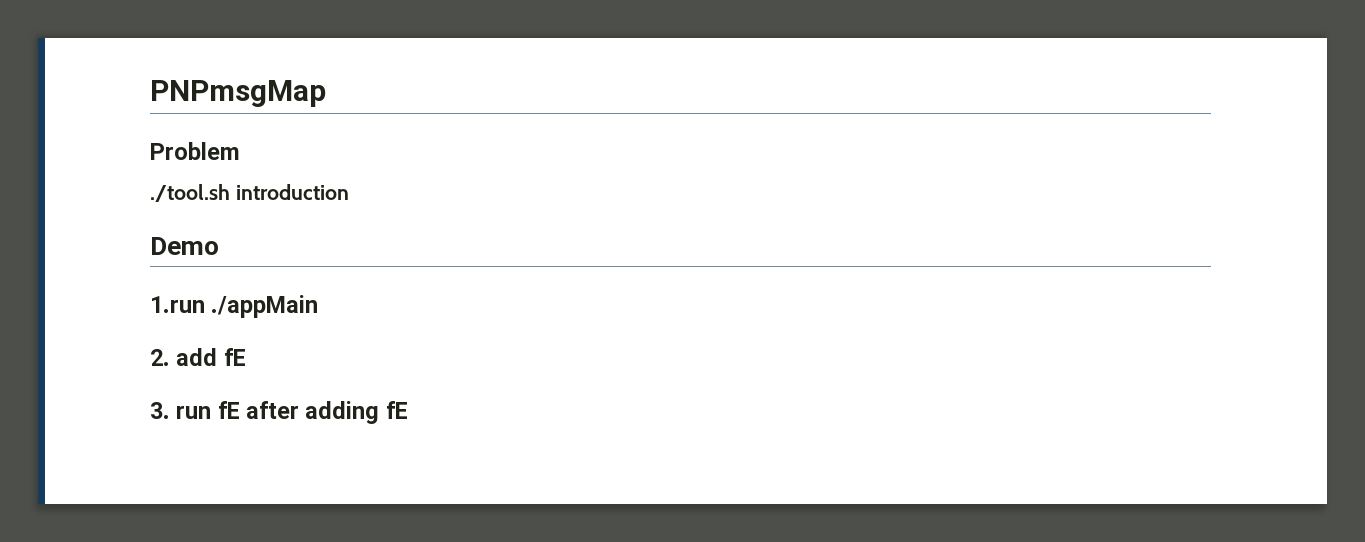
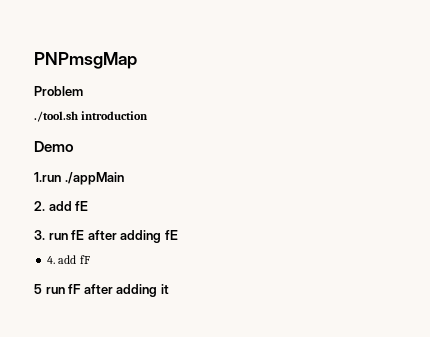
+ 4. add fF
+ 5 run fF after adding it

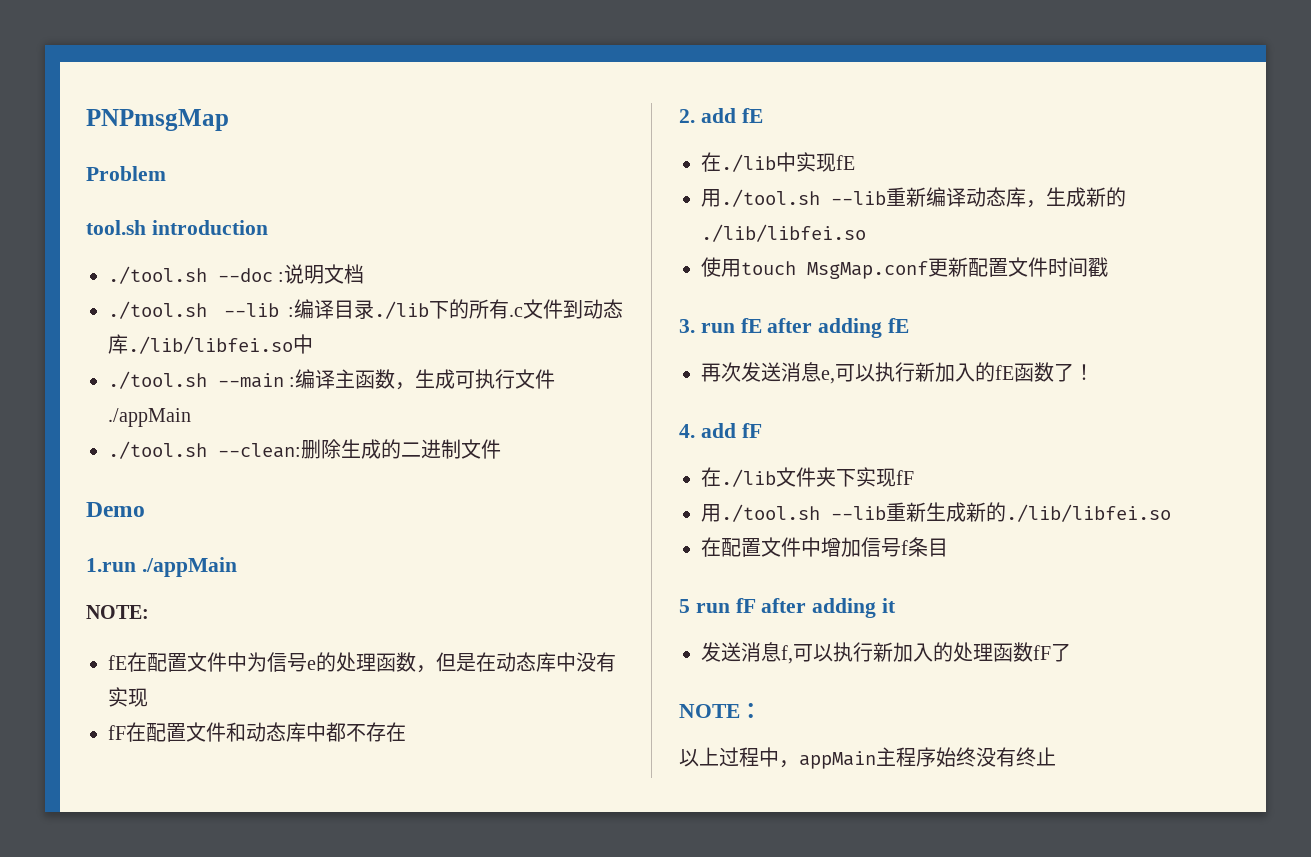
- ./tool.sh introduction
+ tool.sh introduction
+ ./tool.sh --doc :说明文档
+ ./tool.sh --lib :编译目录./lib下的所有.c文件到动态库./lib/libfei.so中
+ ./tool.sh --main :编译主函数，生成可执行文件./appMain
+ ./tool.sh --clean:删除生成的二进制文件
  Demo
  1.run ./appMain
+ NOTE:
+ fE在配置文件中为信号e的处理函数，但是在动态库中没有实现
+ fF在配置文件和动态库中都不存在
  2. add fE
+ 在./lib中实现fE
+ 用./tool.sh --lib重新编译动态库，生成新的./lib/libfei.so
+ 使用touch MsgMap.conf更新配置文件时间戳
+ 再次发送消息e,可以执行新加入的fE函数了！
  4. add fF
+ 在./lib文件夹下实现fF
+ 用./tool.sh --lib重新生成新的./lib/libfei.so
+ 在配置文件中增加信号f条目
+ 发送消息f,可以执行新加入的处理函数fF了
+ NOTE：
+ 以上过程中，appMain主程序始终没有终止

